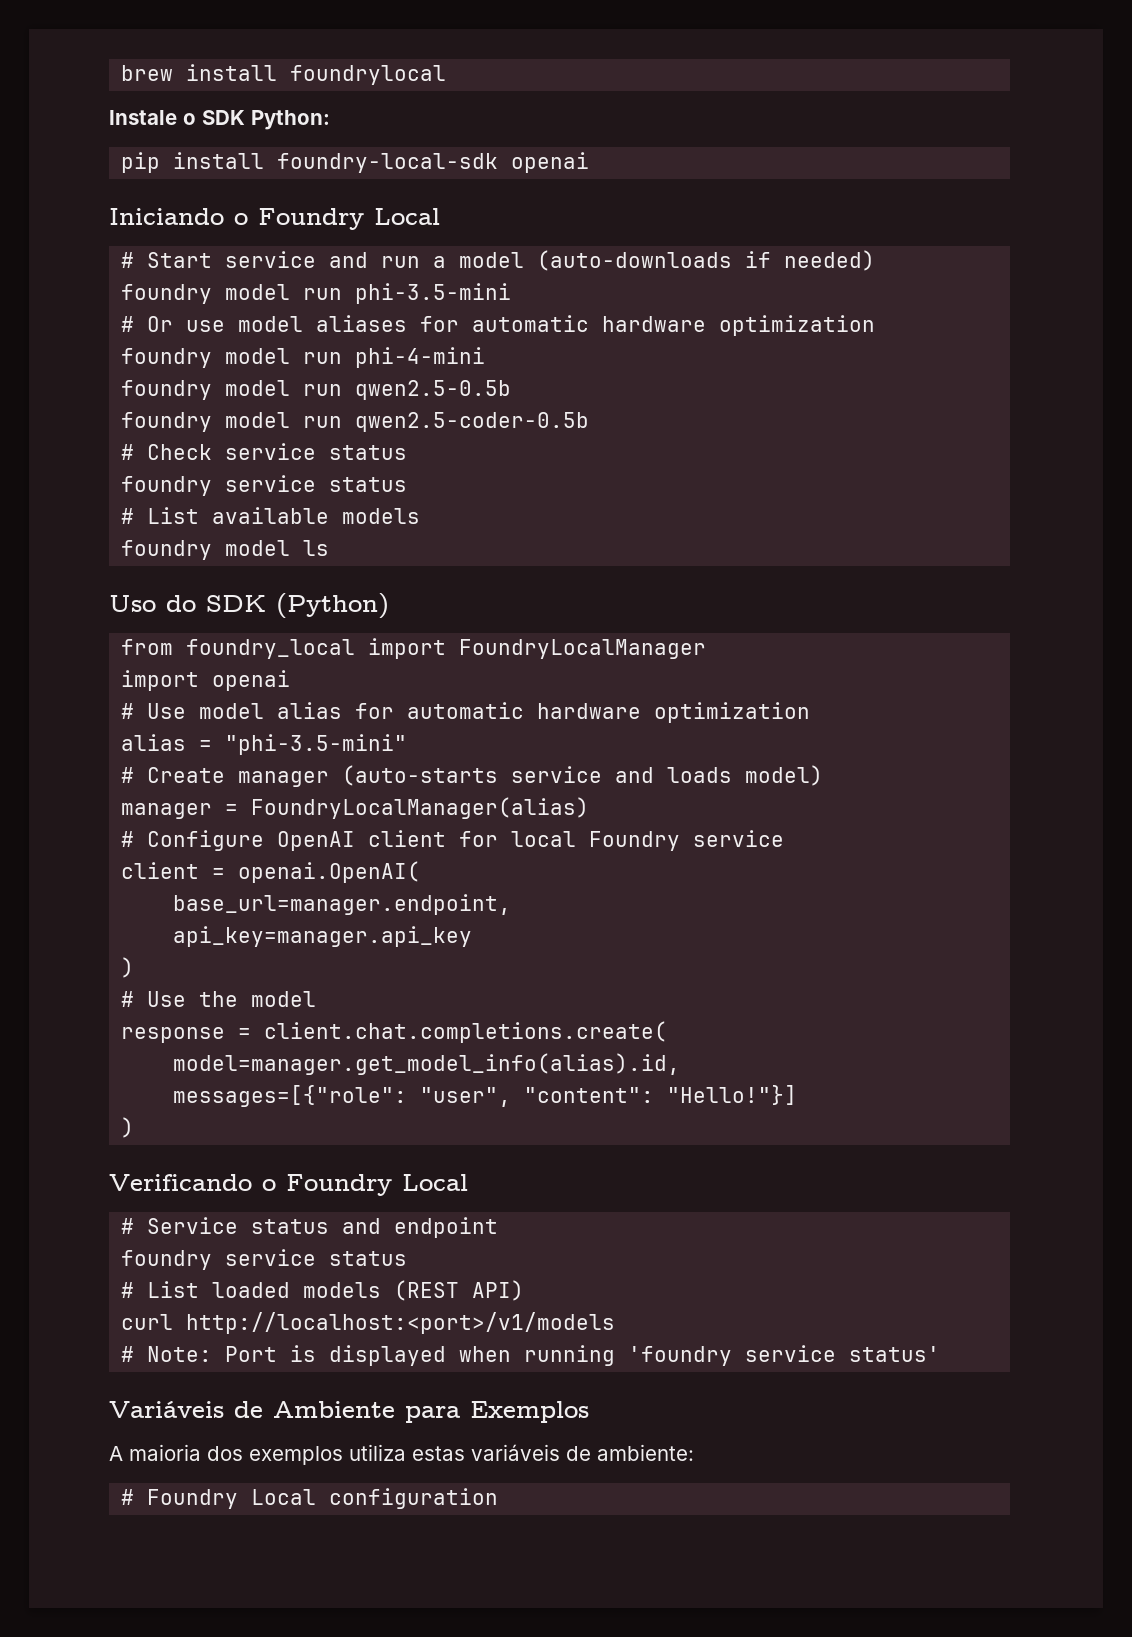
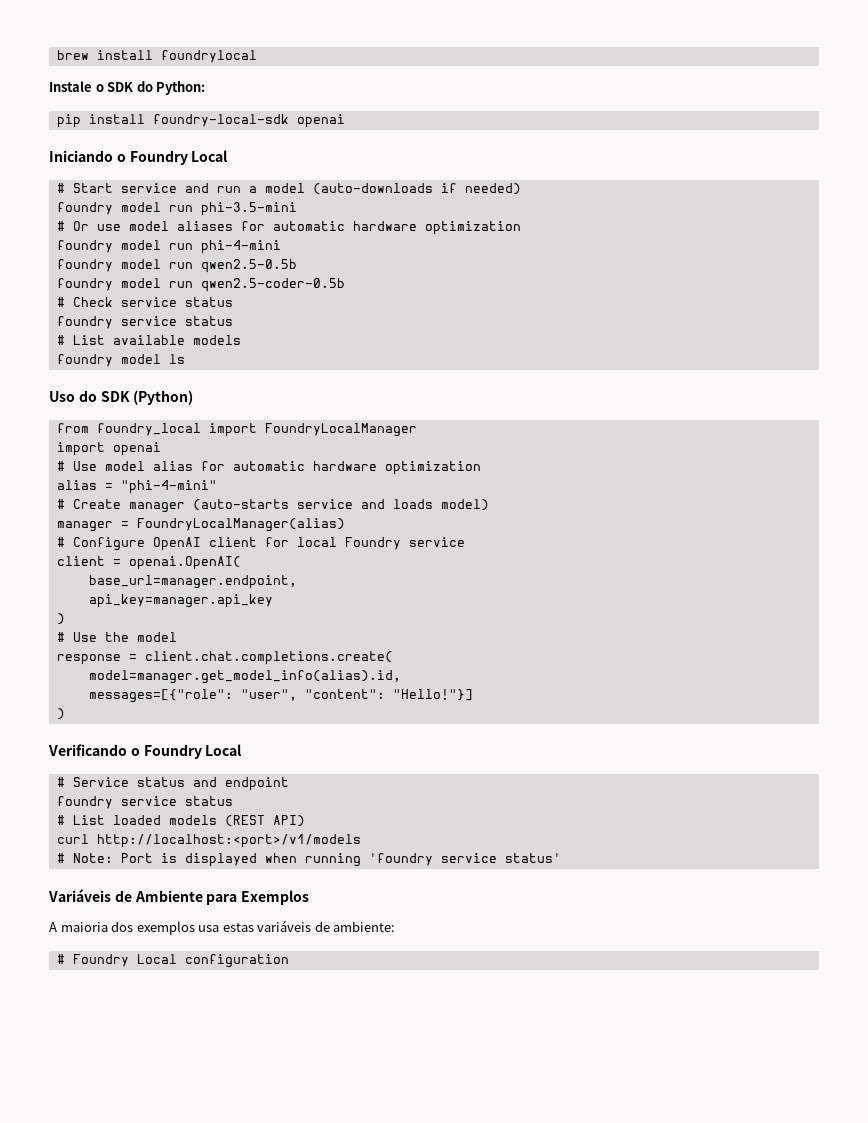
- Instale o SDK Python:
+ Instale o SDK do Python:
- alias = "phi-3.5-mini"
+ alias = "phi-4-mini"
- A maioria dos exemplos utiliza estas variáveis de ambiente:
+ A maioria dos exemplos usa estas variáveis de ambiente:

